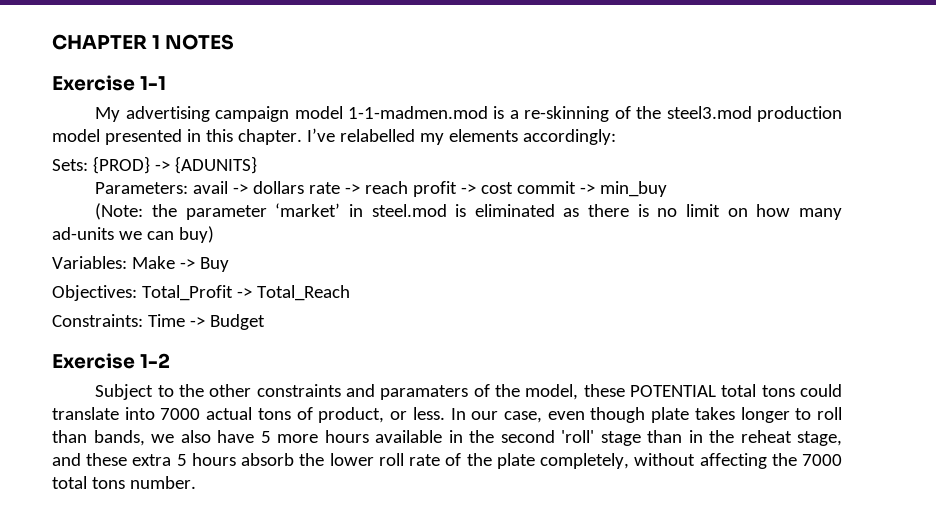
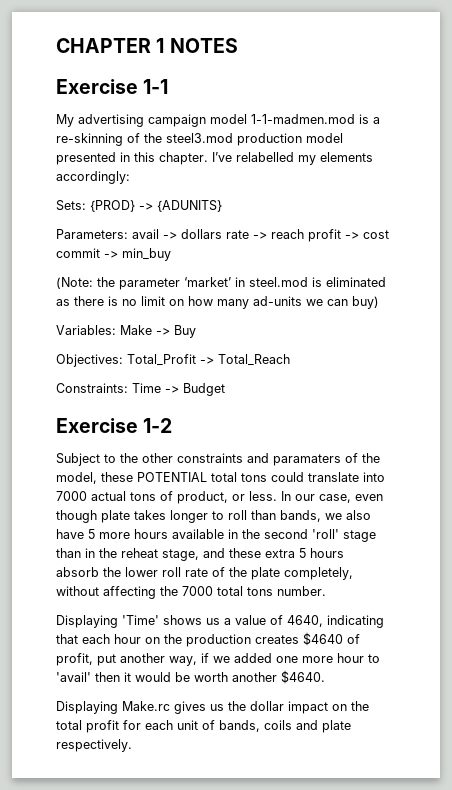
+ Displaying 'Time' shows us a value of 4640, indicating that each hour on the production creates $4640 of profit, put another way, if we added one more hour to 'avail' then it would be worth another $4640.
+ Displaying Make.rc gives us the dollar impact on the total profit for each unit of bands, coils and plate respectively.

